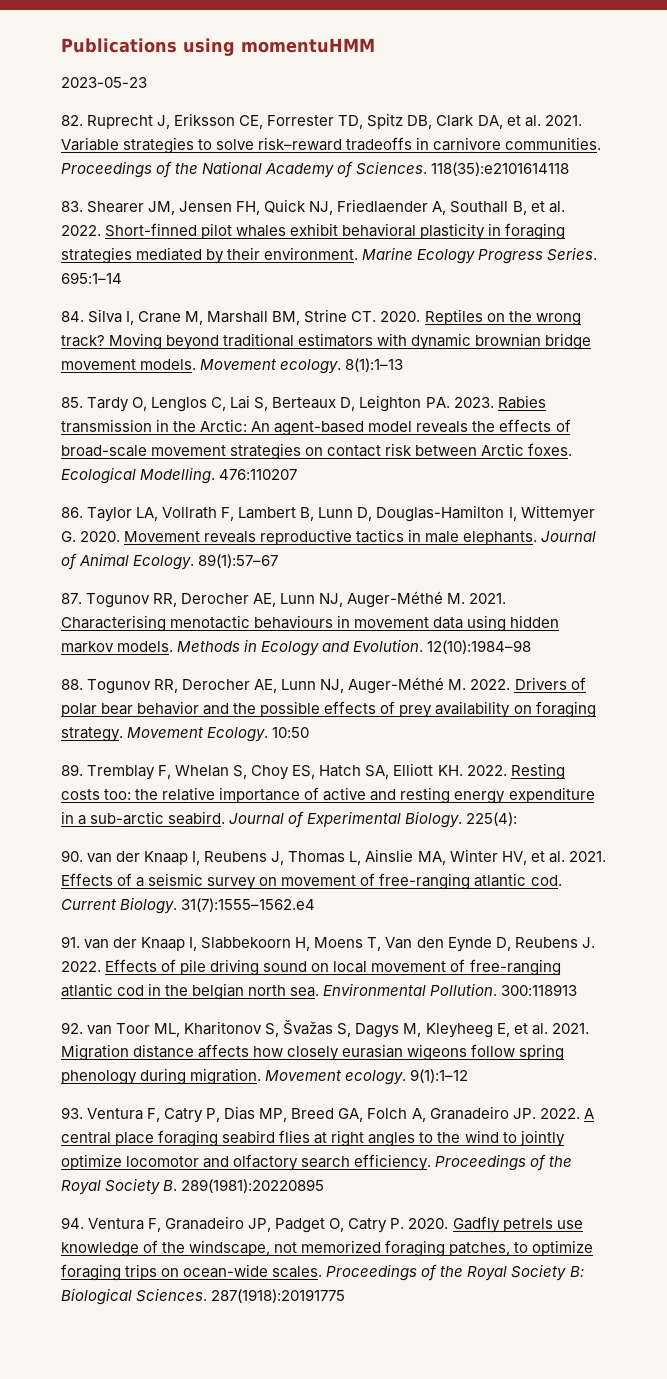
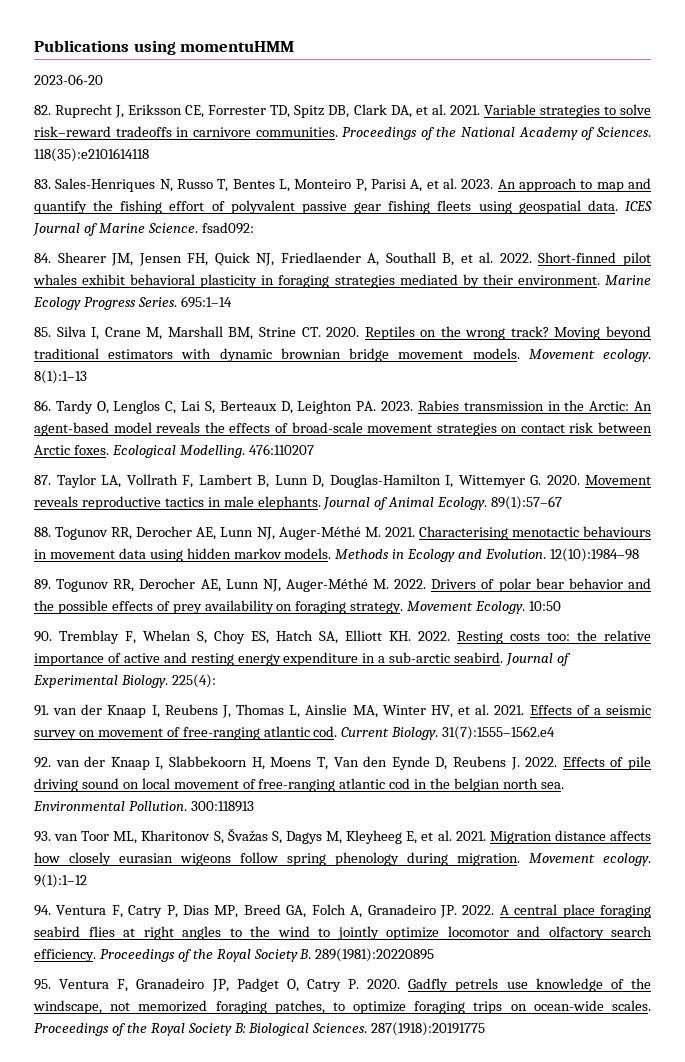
- 2023-05-23
+ 2023-06-20
- 83. Shearer JM, Jensen FH, Quick NJ, Friedlaender A, Southall B, et al. 2022.
+ 83. Sales-Henriques N, Russo T, Bentes L, Monteiro P, Parisi A, et al. 2023. An approach to map and quantify the fishing effort of polyvalent passive gear fishing fleets using geospatial data. ICES Journal of Marine Science. fsad092:
+ 84. Shearer JM, Jensen FH, Quick NJ, Friedlaender A, Southall B, et al. 2022.
- 84. Silva I, Crane M, Marshall BM, Strine CT. 2020.
+ 85. Silva I, Crane M, Marshall BM, Strine CT. 2020.
- 85. Tardy O, Lenglos C, Lai S, Berteaux D, Leighton PA. 2023.
+ 86. Tardy O, Lenglos C, Lai S, Berteaux D, Leighton PA. 2023.
- 86. Taylor LA, Vollrath F, Lambert B, Lunn D, Douglas-Hamilton I, Wittemyer G. 2020.
+ 87. Taylor LA, Vollrath F, Lambert B, Lunn D, Douglas-Hamilton I, Wittemyer G. 2020.
- 87. Togunov RR, Derocher AE, Lunn NJ, Auger-Méthé M. 2021.
+ 88. Togunov RR, Derocher AE, Lunn NJ, Auger-Méthé M. 2021.
- 88. Togunov RR, Derocher AE, Lunn NJ, Auger-Méthé M. 2022.
+ 89. Togunov RR, Derocher AE, Lunn NJ, Auger-Méthé M. 2022.
- 89. Tremblay F, Whelan S, Choy ES, Hatch SA, Elliott KH. 2022.
+ 90. Tremblay F, Whelan S, Choy ES, Hatch SA, Elliott KH. 2022.
- 90. van der Knaap I, Reubens J, Thomas L, Ainslie MA, Winter HV, et al. 2021.
+ 91. van der Knaap I, Reubens J, Thomas L, Ainslie MA, Winter HV, et al. 2021.
- 91. van der Knaap I, Slabbekoorn H, Moens T, Van den Eynde D, Reubens J. 2022.
+ 92. van der Knaap I, Slabbekoorn H, Moens T, Van den Eynde D, Reubens J. 2022.
- 92. van Toor ML, Kharitonov S, Švažas S, Dagys M, Kleyheeg E, et al. 2021.
+ 93. van Toor ML, Kharitonov S, Švažas S, Dagys M, Kleyheeg E, et al. 2021.
- 93. Ventura F, Catry P, Dias MP, Breed GA, Folch A, Granadeiro JP. 2022.
+ 94. Ventura F, Catry P, Dias MP, Breed GA, Folch A, Granadeiro JP. 2022.
- 94. Ventura F, Granadeiro JP, Padget O, Catry P. 2020.
+ 95. Ventura F, Granadeiro JP, Padget O, Catry P. 2020.

